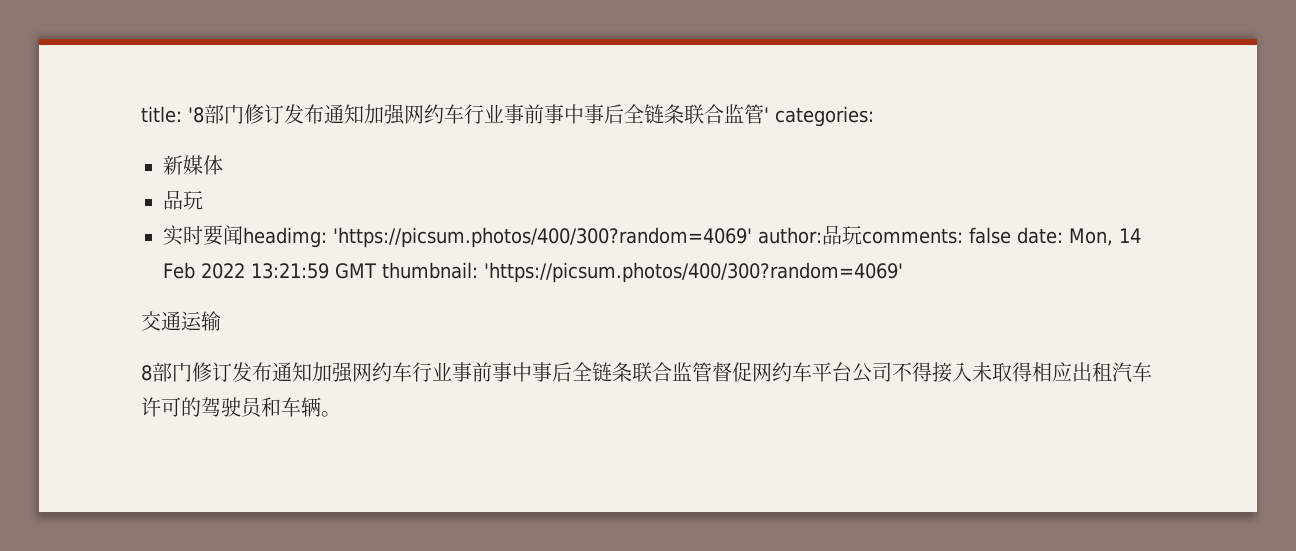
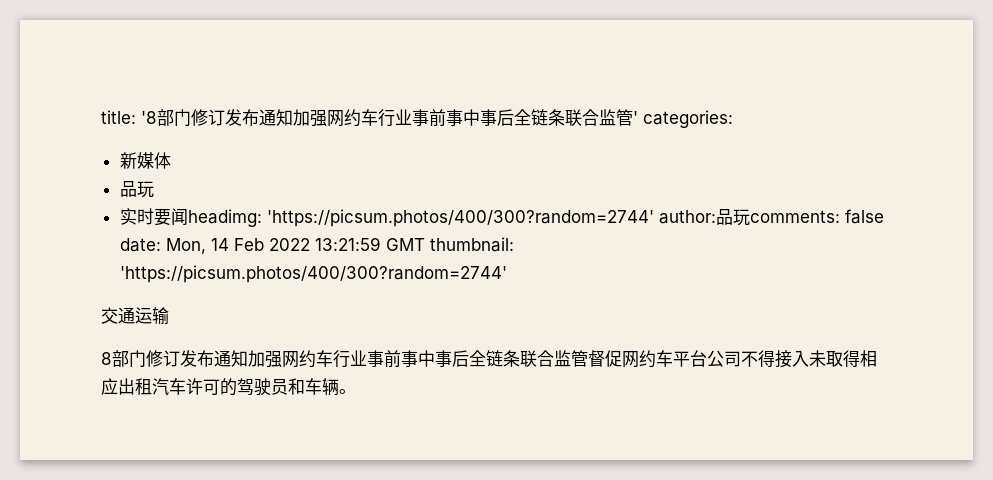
- 实时要闻headimg: 'https://picsum.photos/400/300?random=4069' author:品玩comments: false date: Mon, 14 Feb 2022 13:21:59 GMT thumbnail: 'https://picsum.photos/400/300?random=4069'
+ 实时要闻headimg: 'https://picsum.photos/400/300?random=2744' author:品玩comments: false date: Mon, 14 Feb 2022 13:21:59 GMT thumbnail: 'https://picsum.photos/400/300?random=2744'

